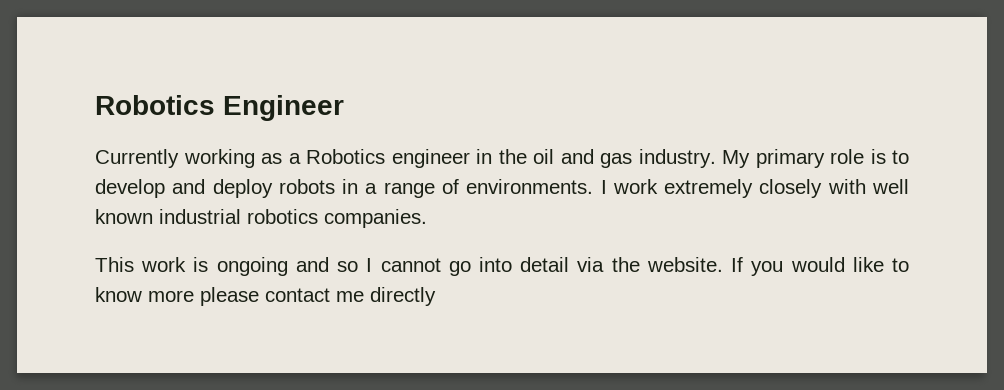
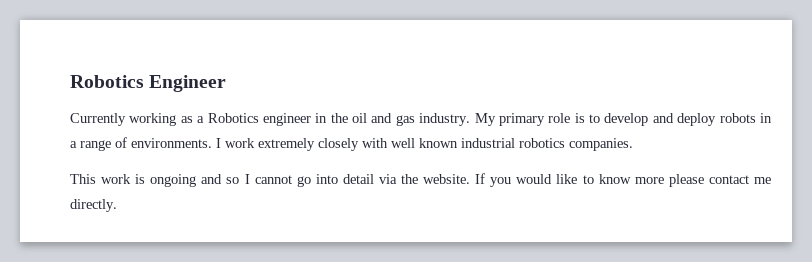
- If you would like to know more please contact me directly
+ If you would like to know more please contact me directly.

